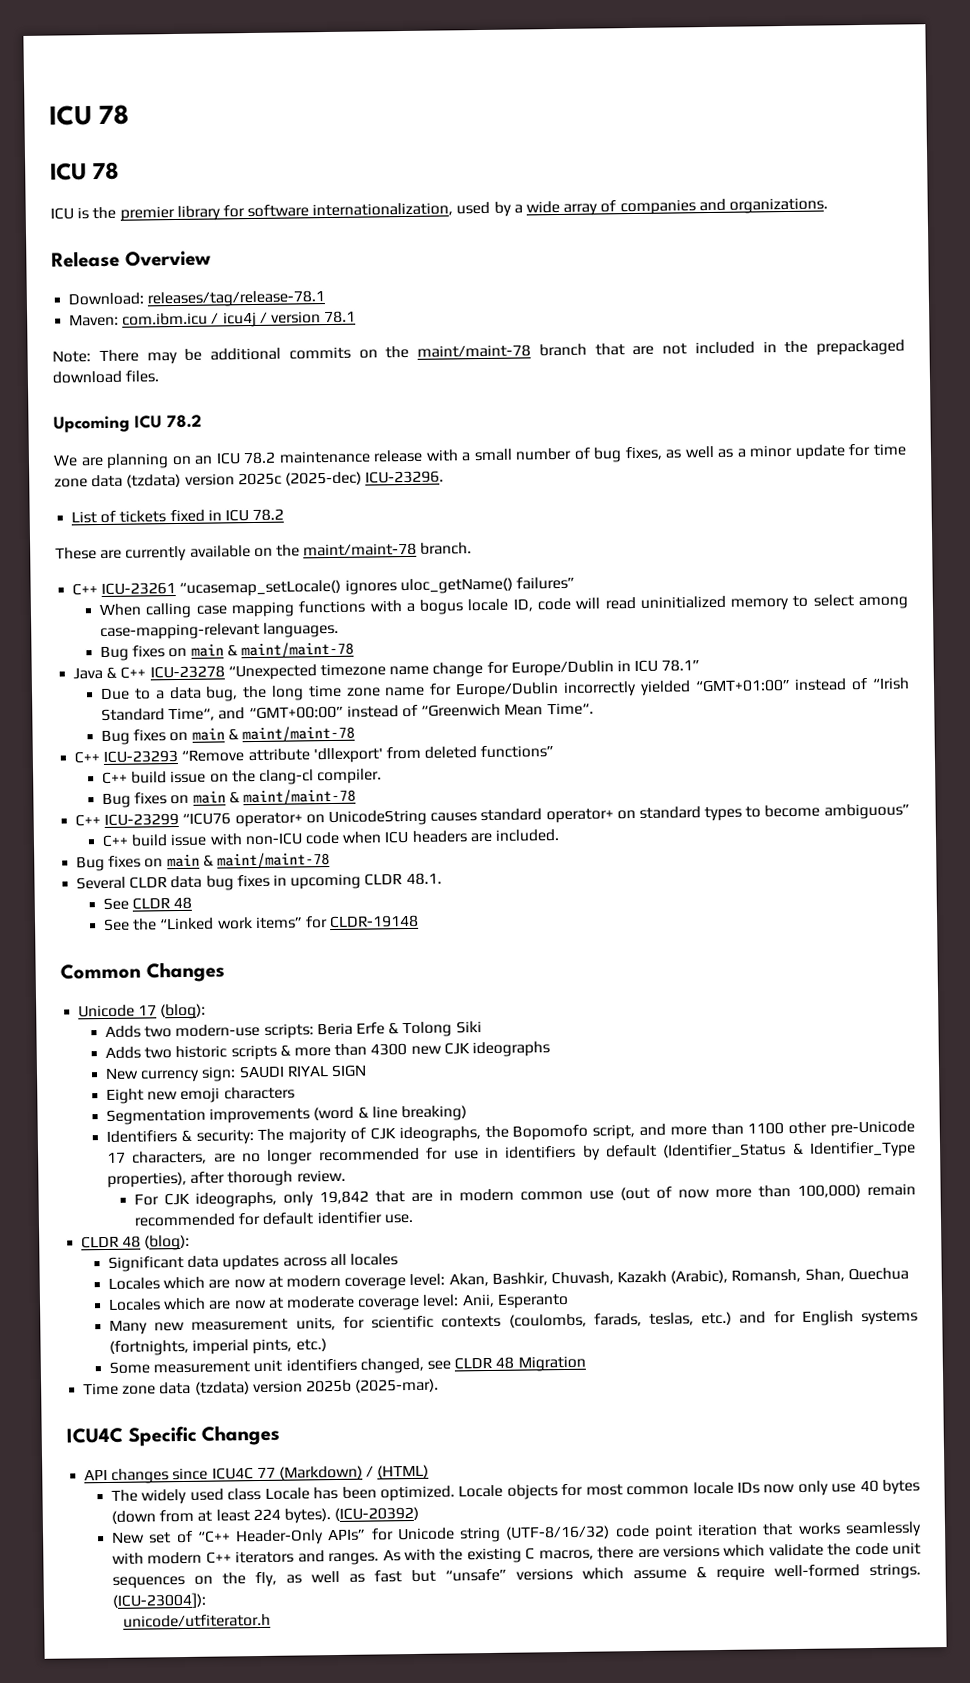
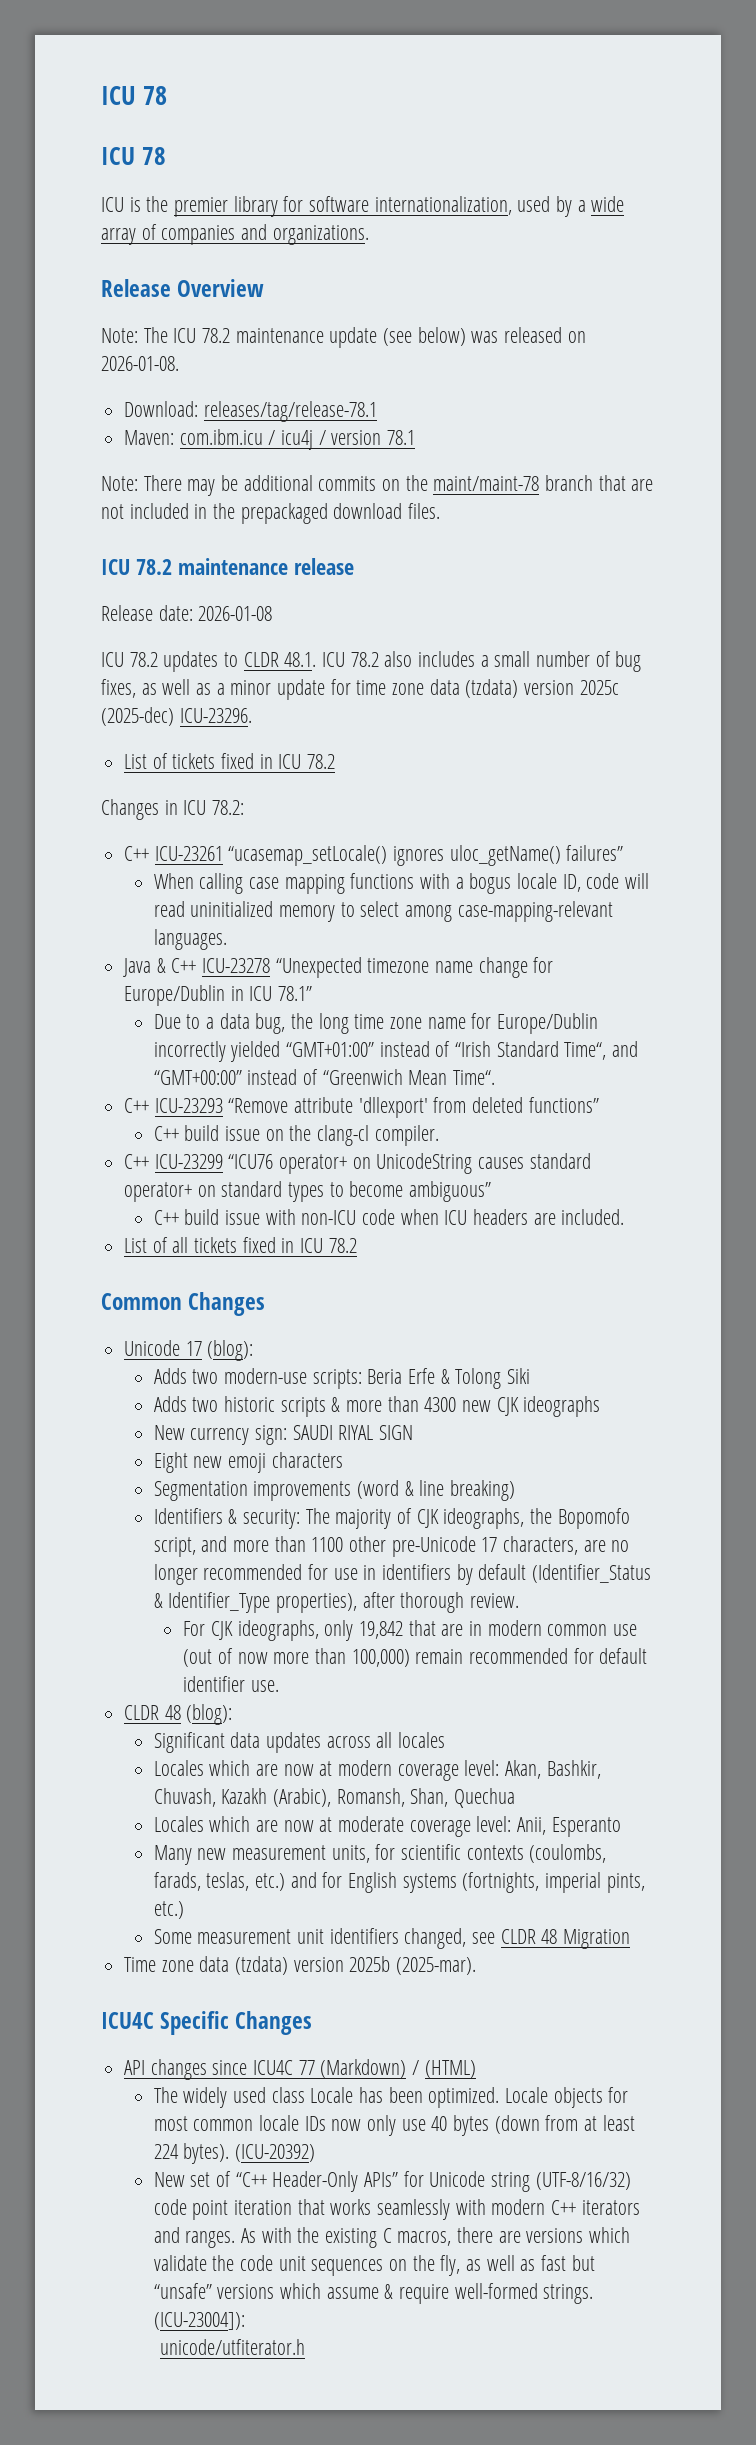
+ Note: The ICU 78.2 maintenance update (see below) was released on 2026-01-08.
- Upcoming ICU 78.2
- We are planning on an ICU 78.2 maintenance release with a small number of bug fixes, as well as a minor update for time zone data (tzdata) version 2025c (2025-dec) ICU-23296.
+ ICU 78.2 maintenance release
+ Release date: 2026-01-08
+ ICU 78.2 updates to CLDR 48.1. ICU 78.2 also includes a small number of bug fixes, as well as a minor update for time zone data (tzdata) version 2025c (2025-dec) ICU-23296.
- These are currently available on the maint/maint-78 branch.
+ Changes in ICU 78.2:
  When calling case mapping functions with a bogus locale ID, code will read uninitialized memory to select among case-mapping-relevant languages.
- Bug fixes on main & maint/maint-78
  Due to a data bug, the long time zone name for Europe/Dublin incorrectly yielded “GMT+01:00” instead of “Irish Standard Time“, and “GMT+00:00” instead of “Greenwich Mean Time“.
- Bug fixes on main & maint/maint-78
  C++ build issue on the clang-cl compiler.
- Bug fixes on main & maint/maint-78
  C++ build issue with non-ICU code when ICU headers are included.
- Bug fixes on main & maint/maint-78
- Several CLDR data bug fixes in upcoming CLDR 48.1.
- See CLDR 48
- See the “Linked work items” for CLDR-19148
+ List of all tickets fixed in ICU 78.2

